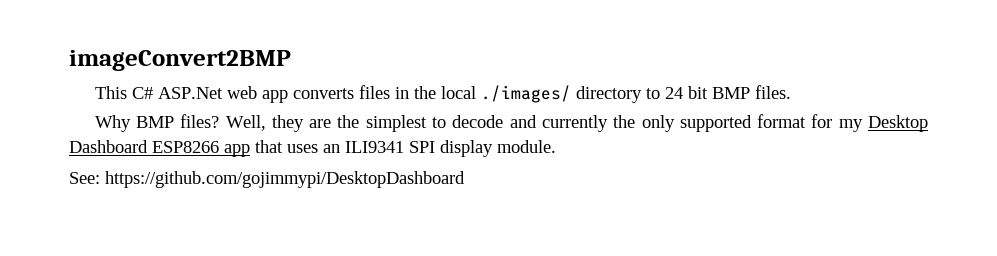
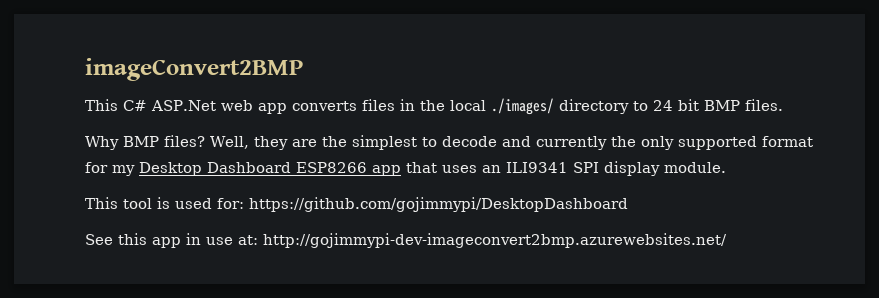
- See: https://github.com/gojimmypi/DesktopDashboard
+ This tool is used for: https://github.com/gojimmypi/DesktopDashboard
+ See this app in use at: http://gojimmypi-dev-imageconvert2bmp.azurewebsites.net/

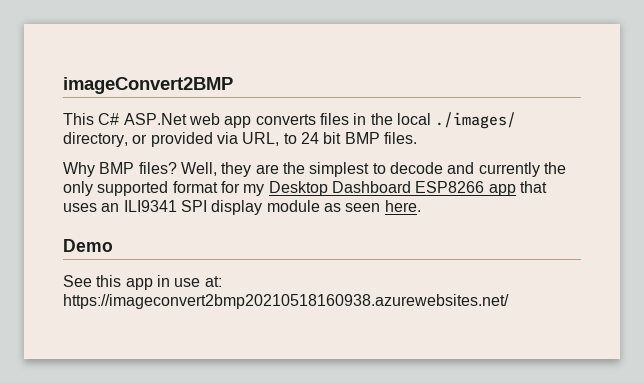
- This C# ASP.Net web app converts files in the local ./images/ directory to 24 bit BMP files.
+ This C# ASP.Net web app converts files in the local ./images/ directory, or provided via URL, to 24 bit BMP files.
- Well, they are the simplest to decode and currently the only supported format for my Desktop Dashboard ESP8266 app that uses an ILI9341 SPI display module.
- This tool is used for: https://github.com/gojimmypi/DesktopDashboard
+ Well, they are the simplest to decode and currently the only supported format for my Desktop Dashboard ESP8266 app that uses an ILI9341 SPI display module as seen here.
+ Demo
- See this app in use at: http://gojimmypi-dev-imageconvert2bmp.azurewebsites.net/
+ See this app in use at: https://imageconvert2bmp20210518160938.azurewebsites.net/

